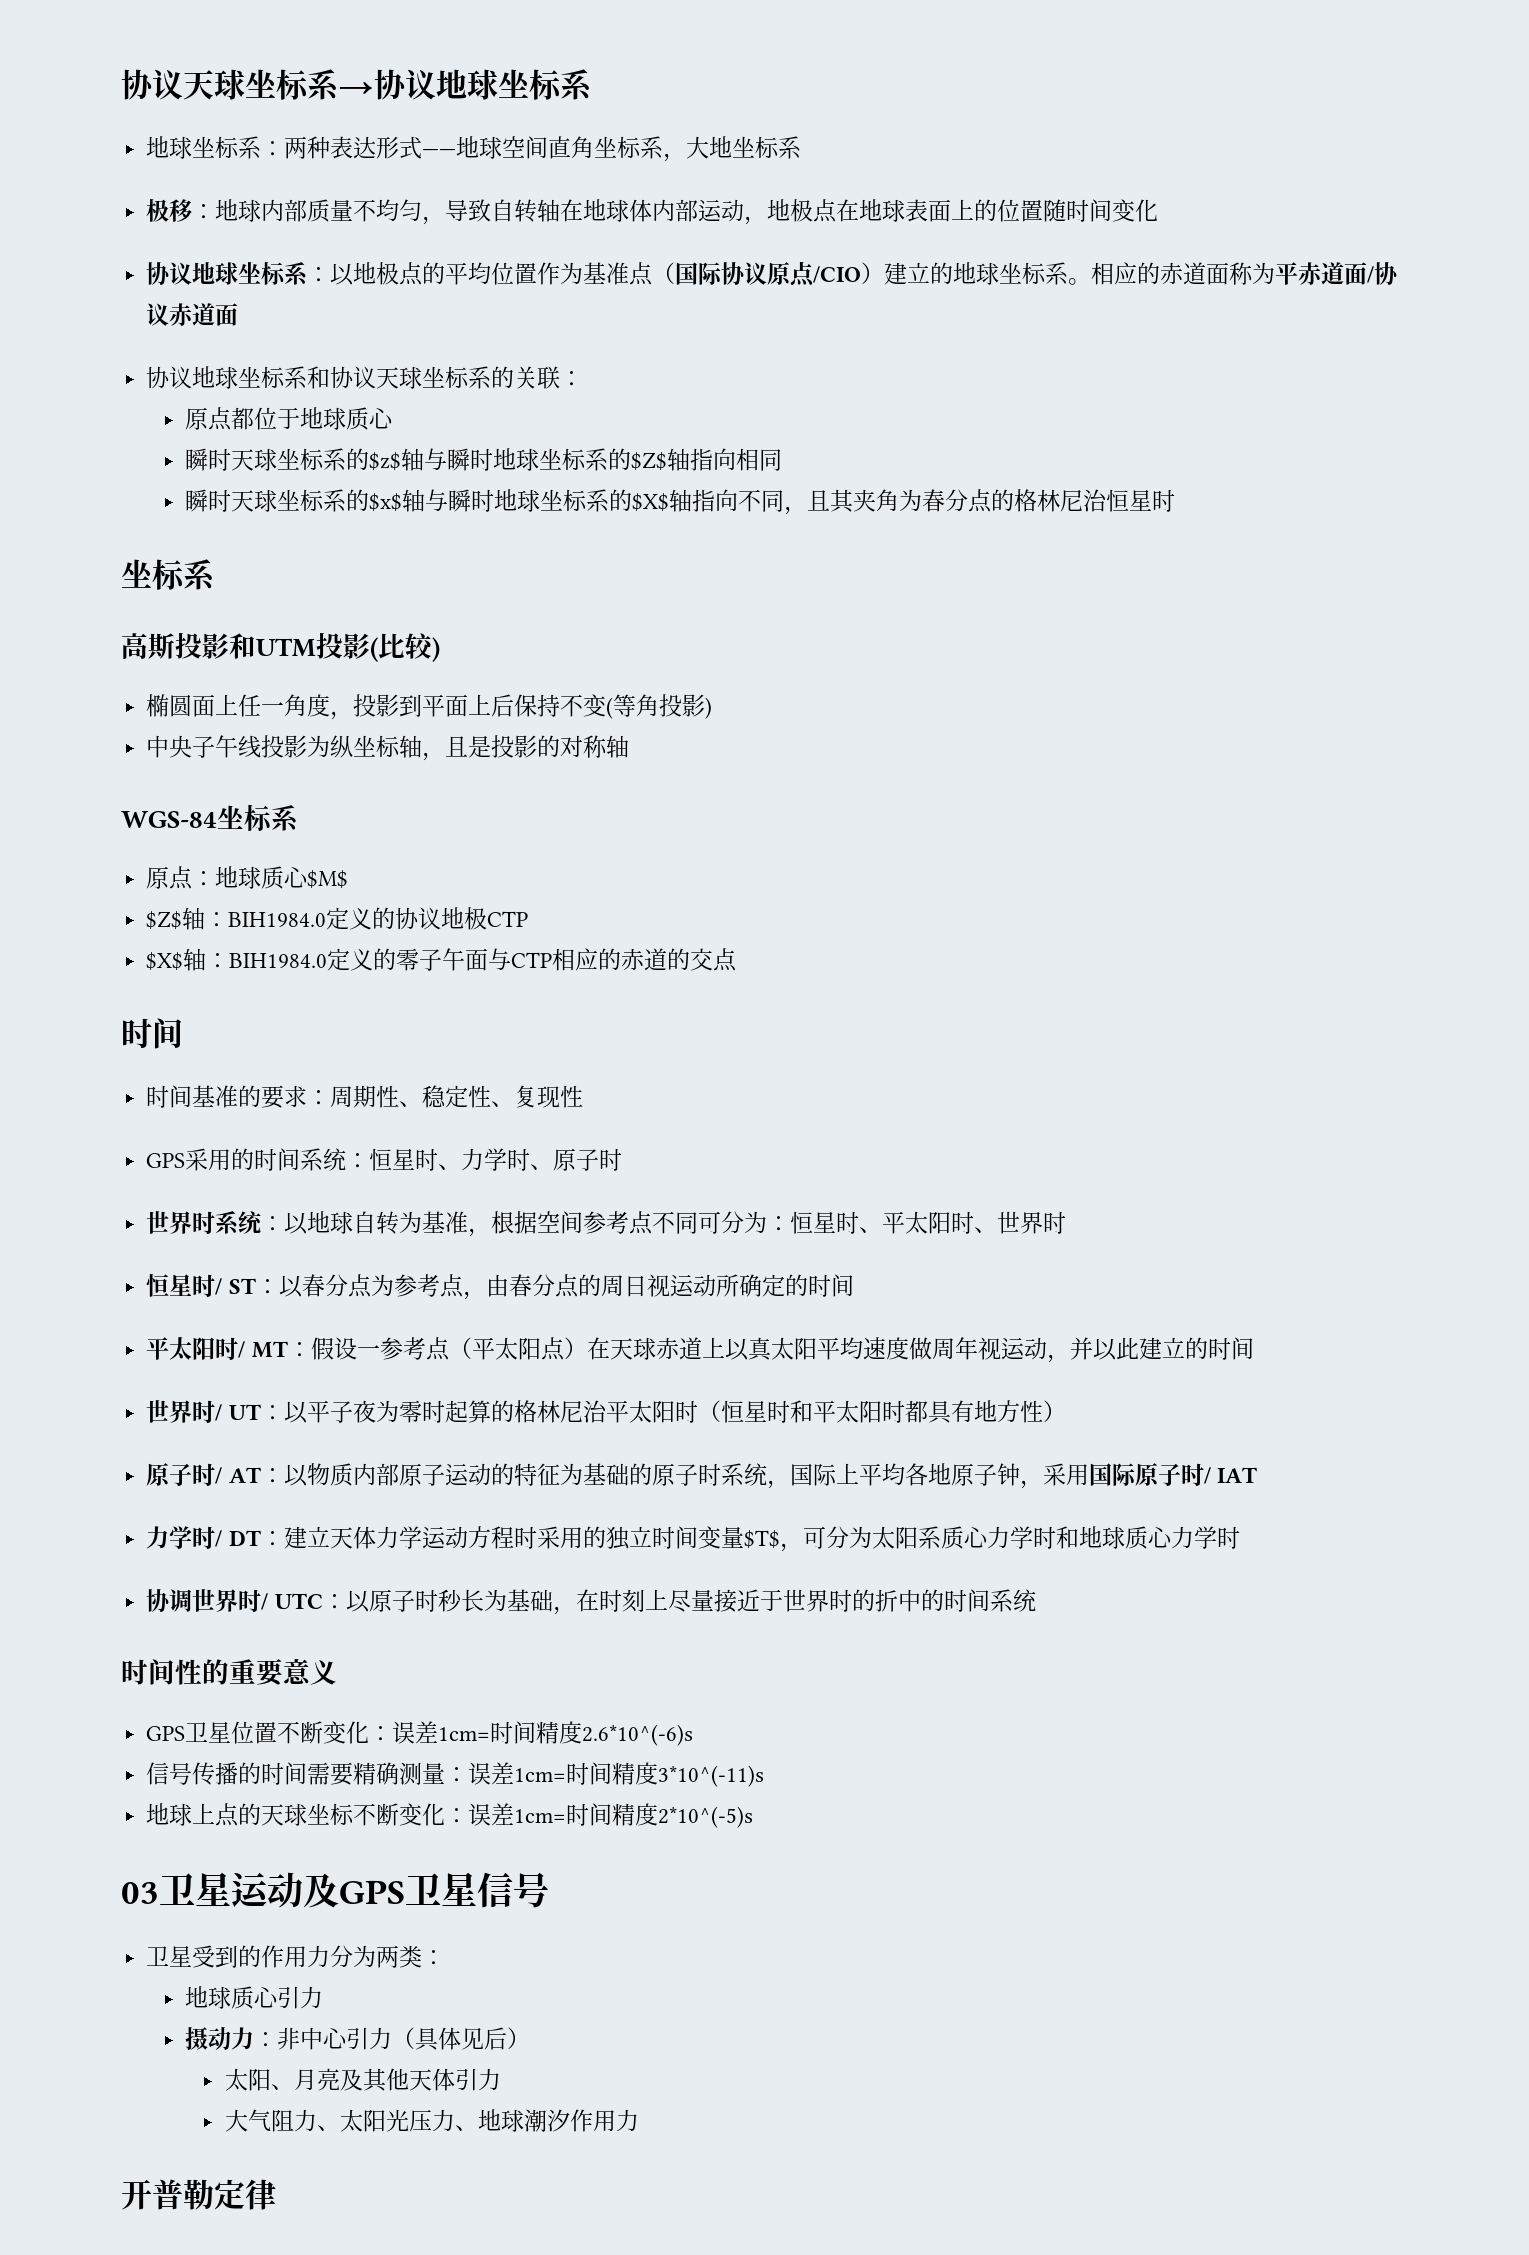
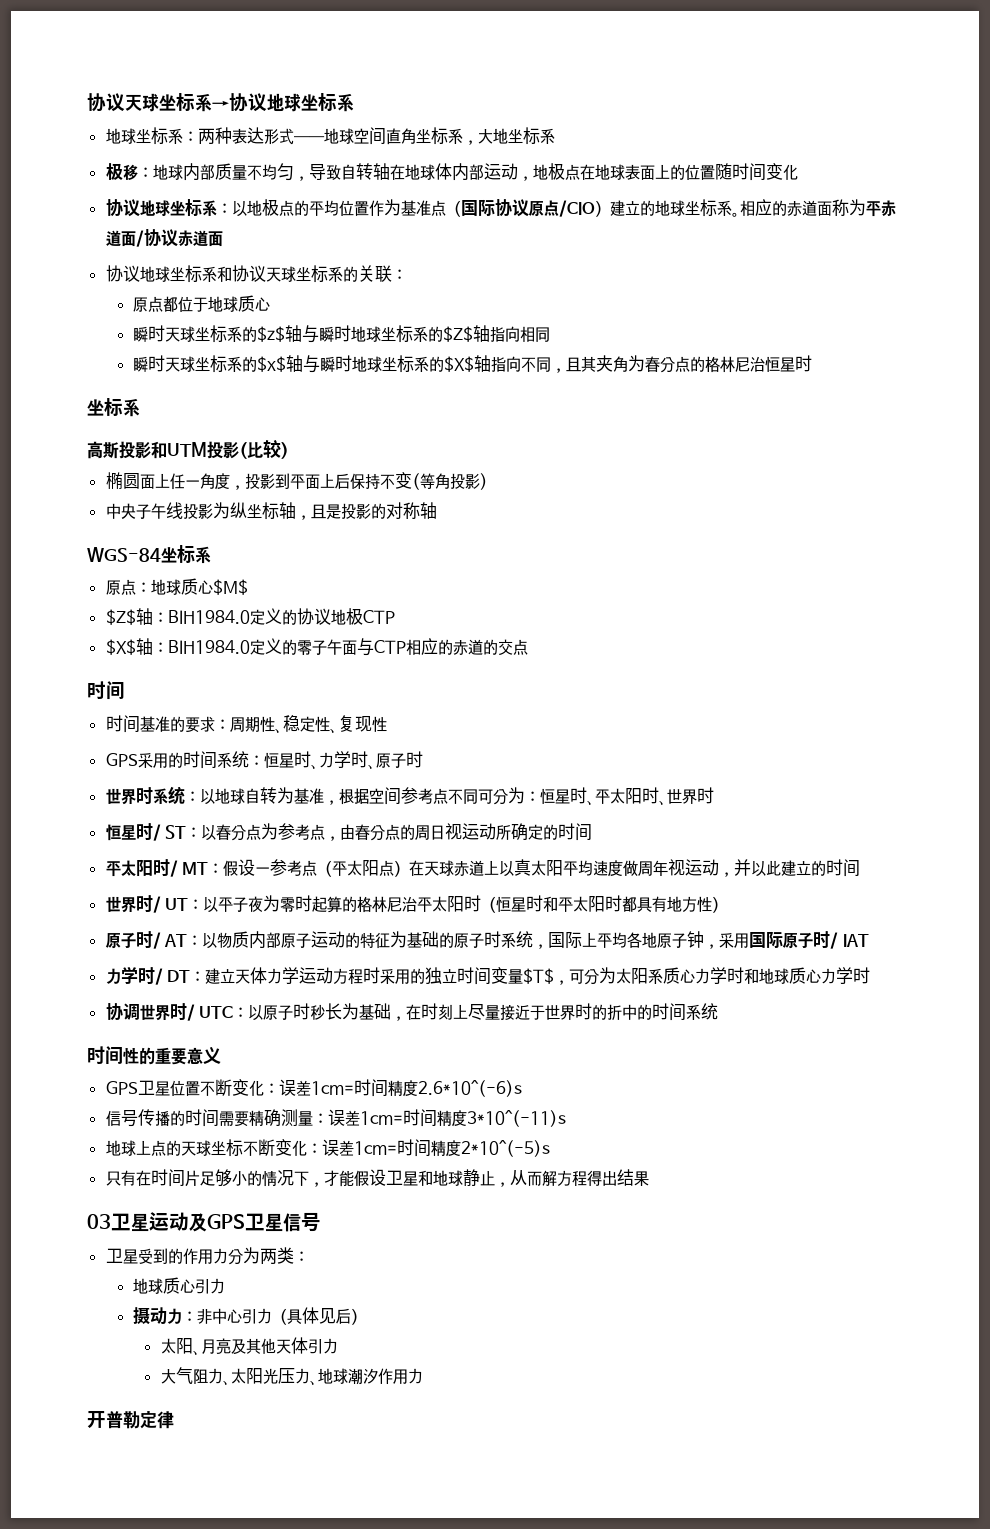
+ 只有在时间片足够小的情况下，才能假设卫星和地球静止，从而解方程得出结果

